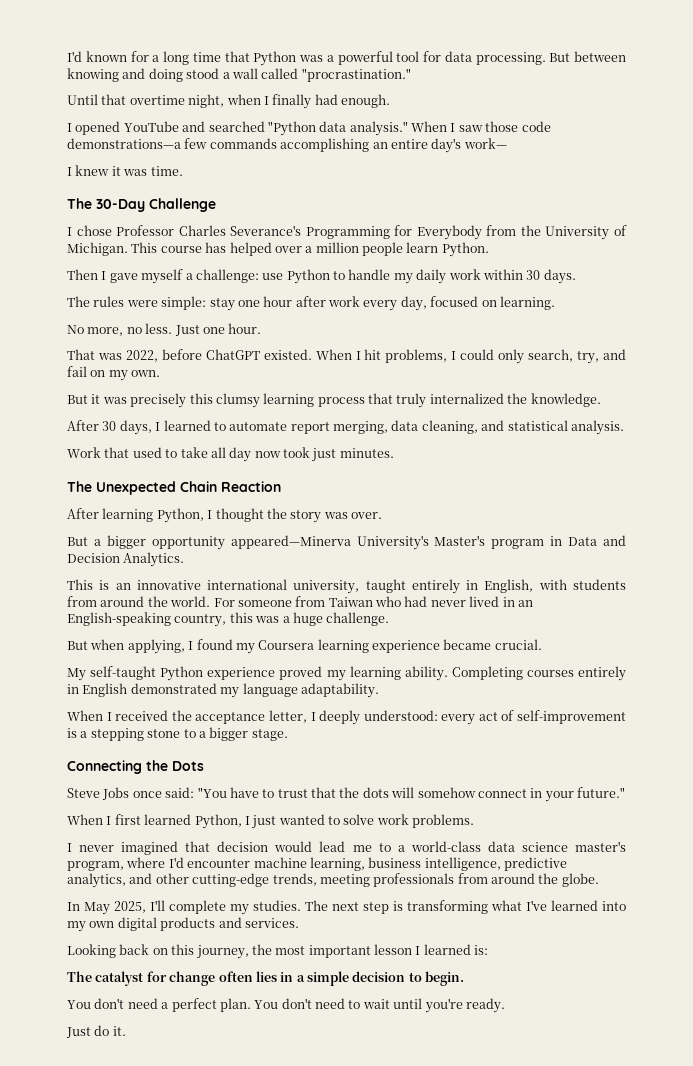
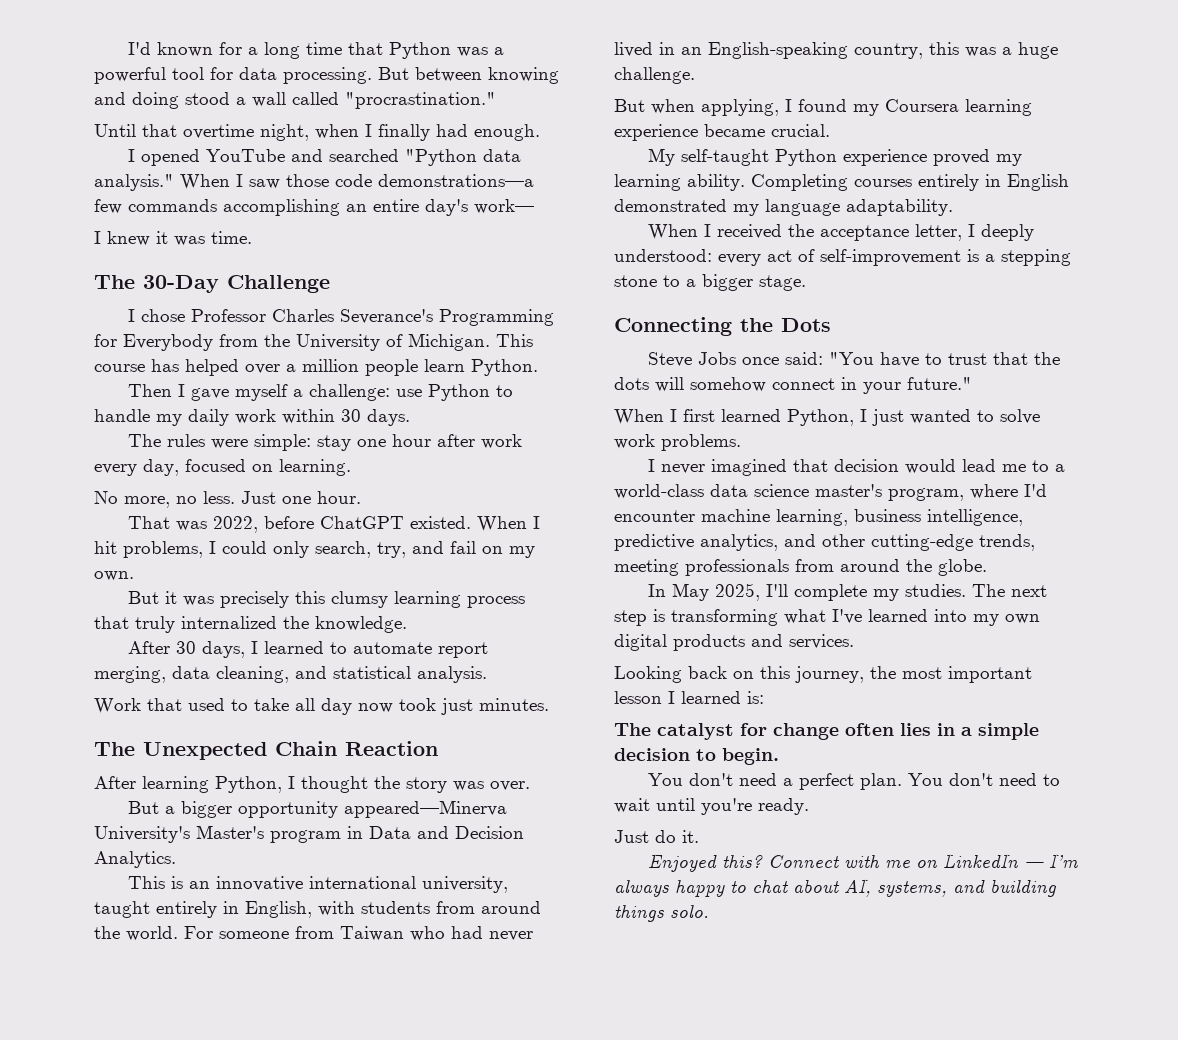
+ Enjoyed this? Connect with me on LinkedIn — I’m always happy to chat about AI, systems, and building things solo.

